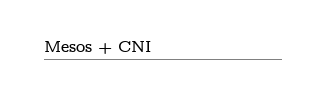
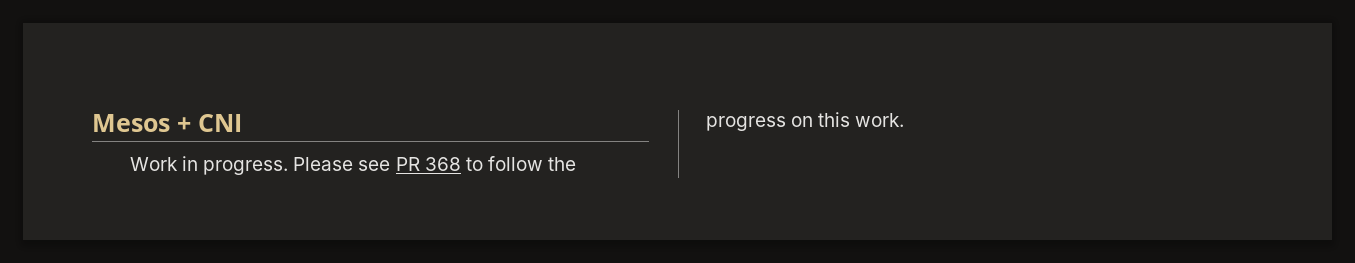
+ Work in progress. Please see PR 368 to follow the progress on this work.

